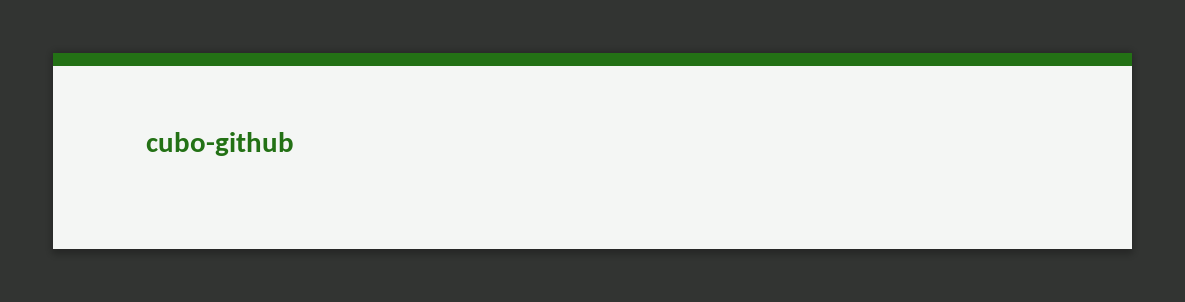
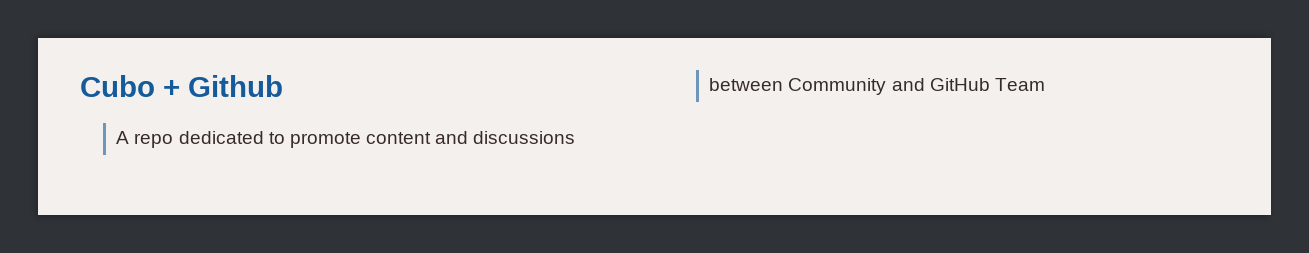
- cubo-github
+ Cubo + Github
+ A repo dedicated to promote content and discussions between Community and GitHub Team

